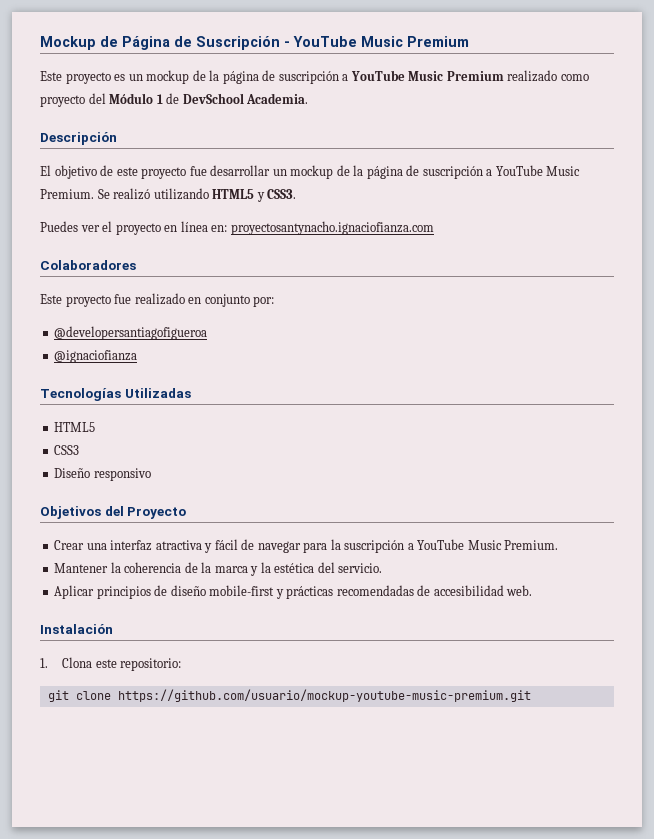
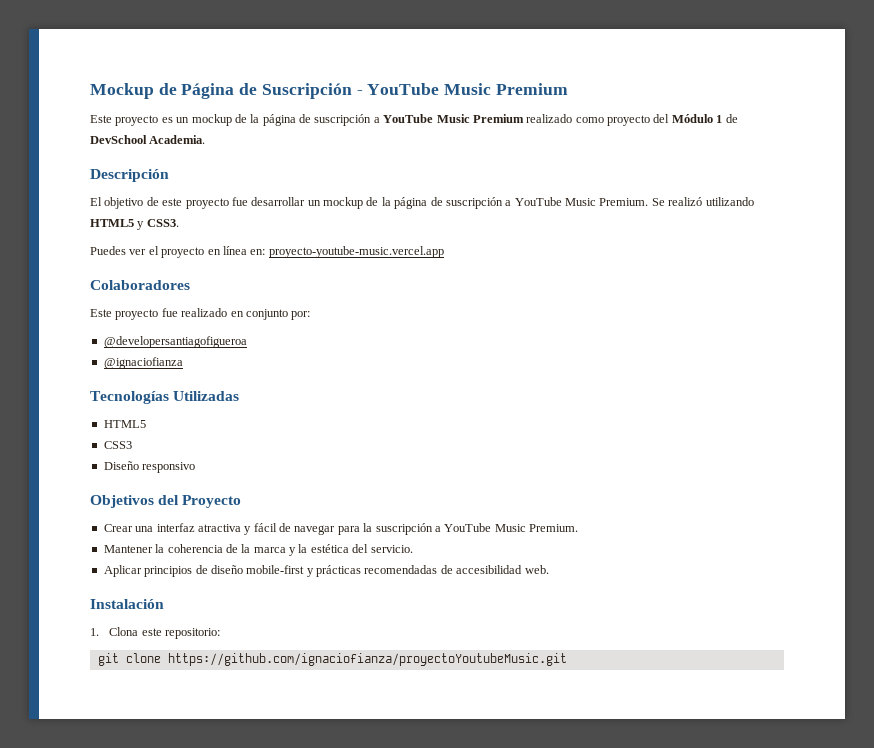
- Puedes ver el proyecto en línea en: proyectosantynacho.ignaciofianza.com
+ Puedes ver el proyecto en línea en: proyecto-youtube-music.vercel.app
- git clone https://github.com/usuario/mockup-youtube-music-premium.git
+ git clone https://github.com/ignaciofianza/proyectoYoutubeMusic.git

